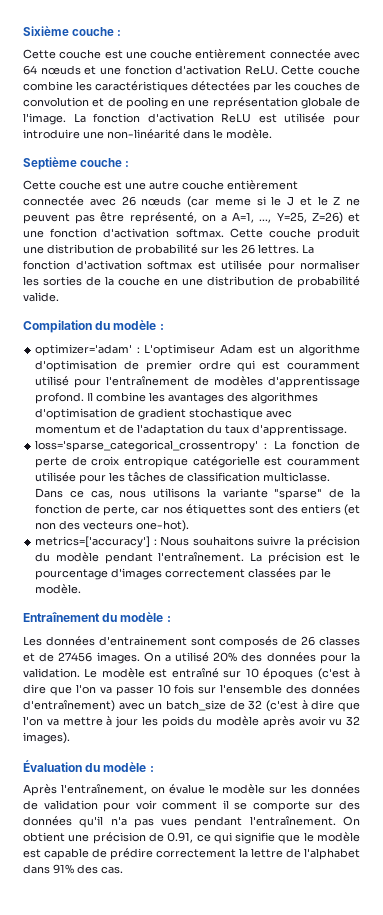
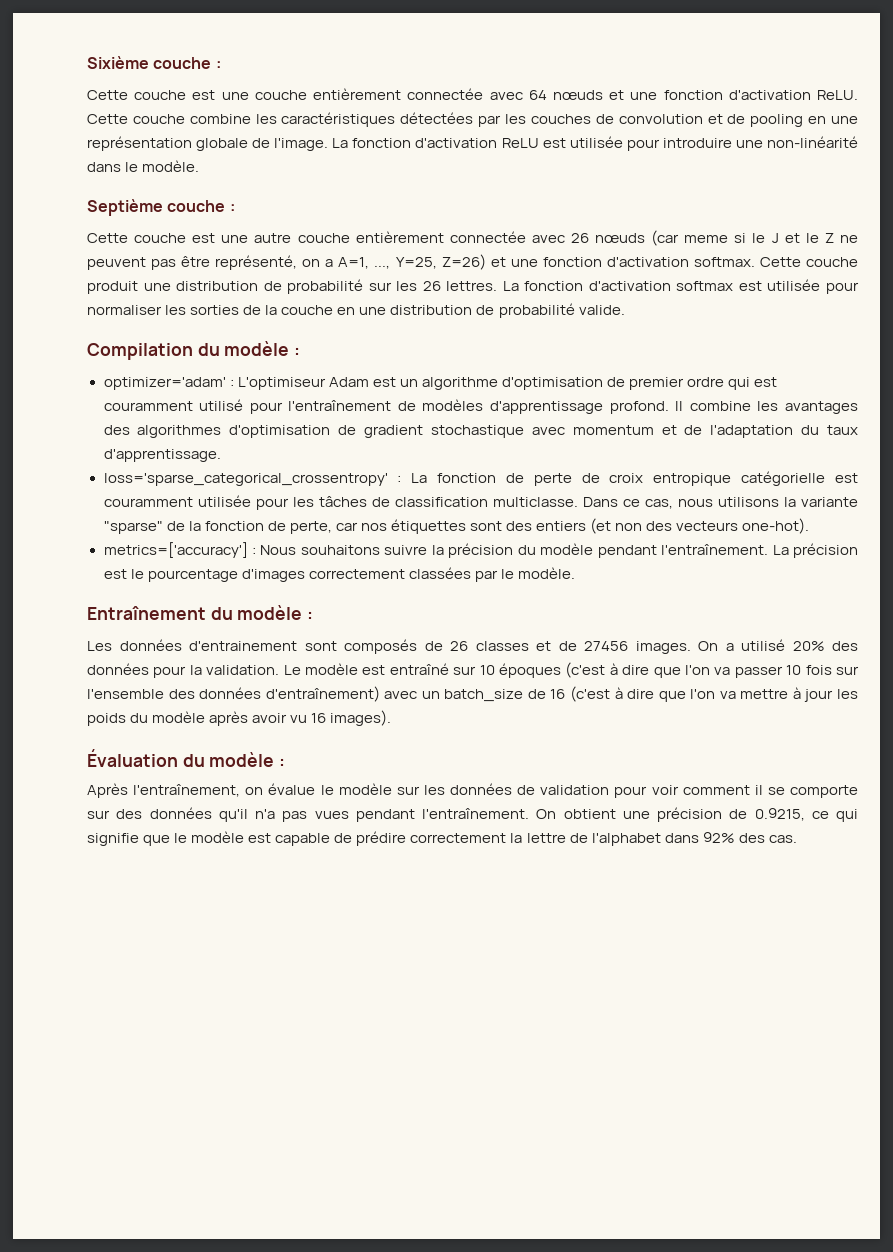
- Le modèle est entraîné sur 10 époques (c'est à dire que l'on va passer 10 fois sur l'ensemble des données d'entraînement) avec un batch_size de 32 (c'est à dire que l'on va mettre à jour les poids du modèle après avoir vu 32 images).
+ Le modèle est entraîné sur 10 époques (c'est à dire que l'on va passer 10 fois sur l'ensemble des données d'entraînement) avec un batch_size de 16 (c'est à dire que l'on va mettre à jour les poids du modèle après avoir vu 16 images).
- On obtient une précision de 0.91, ce qui signifie que le modèle est capable de prédire correctement la lettre de l'alphabet dans 91% des cas.
+ On obtient une précision de 0.9215, ce qui signifie que le modèle est capable de prédire correctement la lettre de l'alphabet dans 92% des cas.

